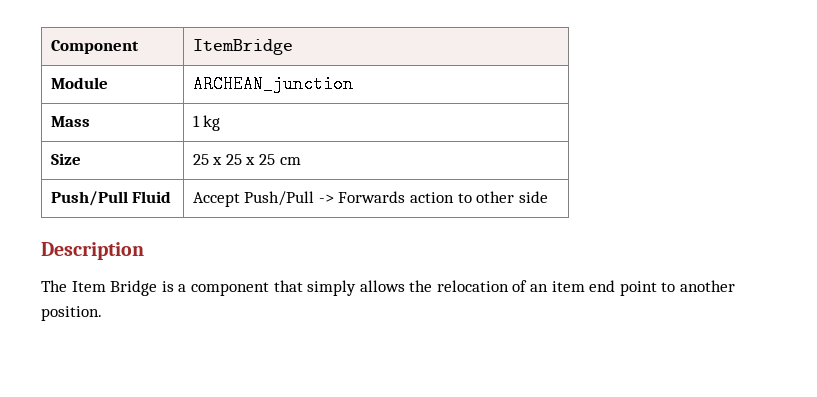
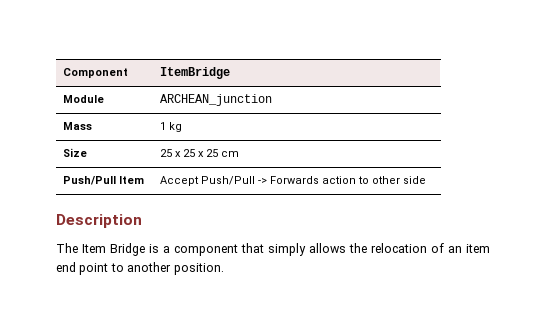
- Push/Pull Fluid | Accept Push/Pull -> Forwards action to other side
+ Push/Pull Item | Accept Push/Pull -> Forwards action to other side

